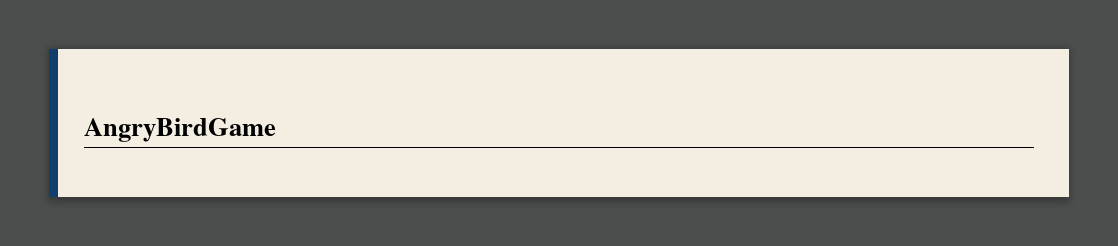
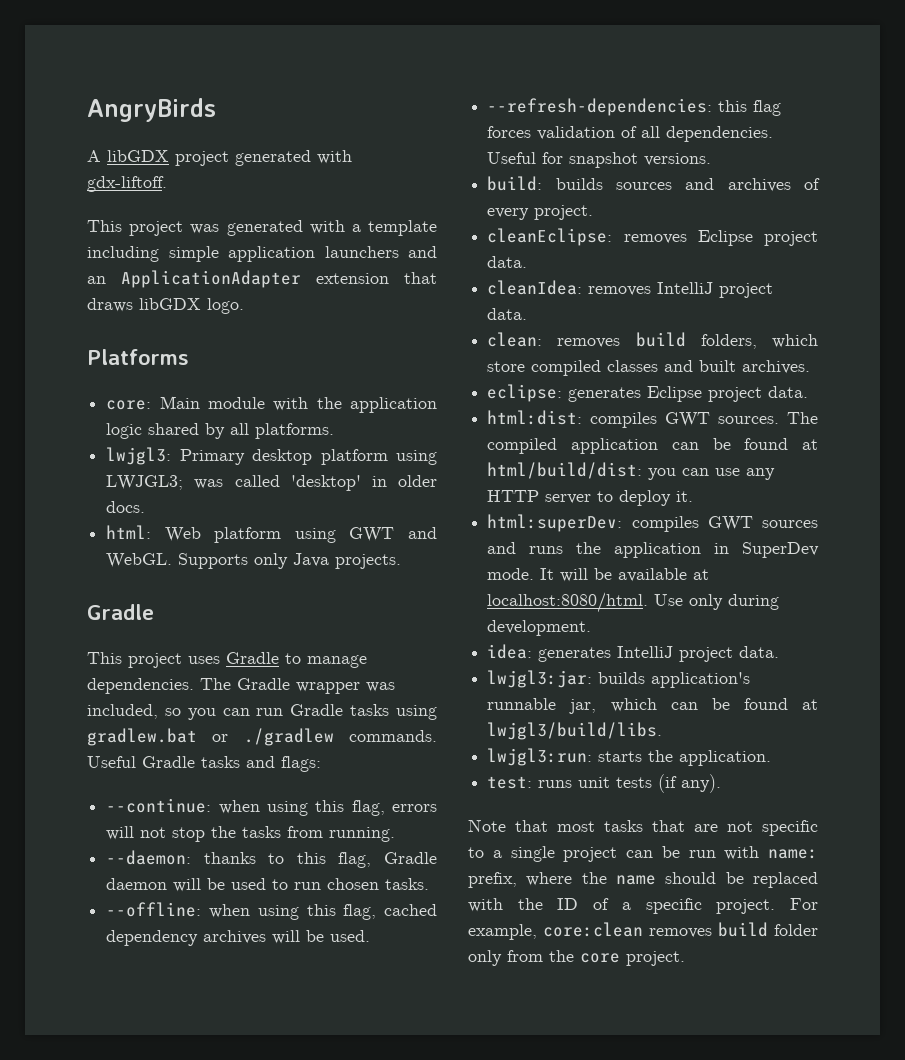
- AngryBirdGame
+ AngryBirds
+ A libGDX project generated with gdx-liftoff.
+ This project was generated with a template including simple application launchers and an ApplicationAdapter extension that draws libGDX logo.
+ Platforms
+ core: Main module with the application logic shared by all platforms.
+ lwjgl3: Primary desktop platform using LWJGL3; was called 'desktop' in older docs.
+ html: Web platform using GWT and WebGL. Supports only Java projects.
+ Gradle
+ This project uses Gradle to manage dependencies. The Gradle wrapper was included, so you can run Gradle tasks using gradlew.bat or ./gradlew commands. Useful Gradle tasks and flags:
+ --continue: when using this flag, errors will not stop the tasks from running.
+ --daemon: thanks to this flag, Gradle daemon will be used to run chosen tasks.
+ --offline: when using this flag, cached dependency archives will be used.
+ --refresh-dependencies: this flag forces validation of all dependencies. Useful for snapshot versions.
+ build: builds sources and archives of every project.
+ cleanEclipse: removes Eclipse project data.
+ cleanIdea: removes IntelliJ project data.
+ clean: removes build folders, which store compiled classes and built archives.
+ eclipse: generates Eclipse project data.
+ html:dist: compiles GWT sources. The compiled application can be found at html/build/dist: you can use any HTTP server to deploy it.
+ html:superDev: compiles GWT sources and runs the application in SuperDev mode. It will be available at localhost:8080/html. Use only during development.
+ idea: generates IntelliJ project data.
+ lwjgl3:jar: builds application's runnable jar, which can be found at lwjgl3/build/libs.
+ lwjgl3:run: starts the application.
+ test: runs unit tests (if any).
+ Note that most tasks that are not specific to a single project can be run with name: prefix, where the name should be replaced with the ID of a specific project. For example, core:clean removes build folder only from the core project.

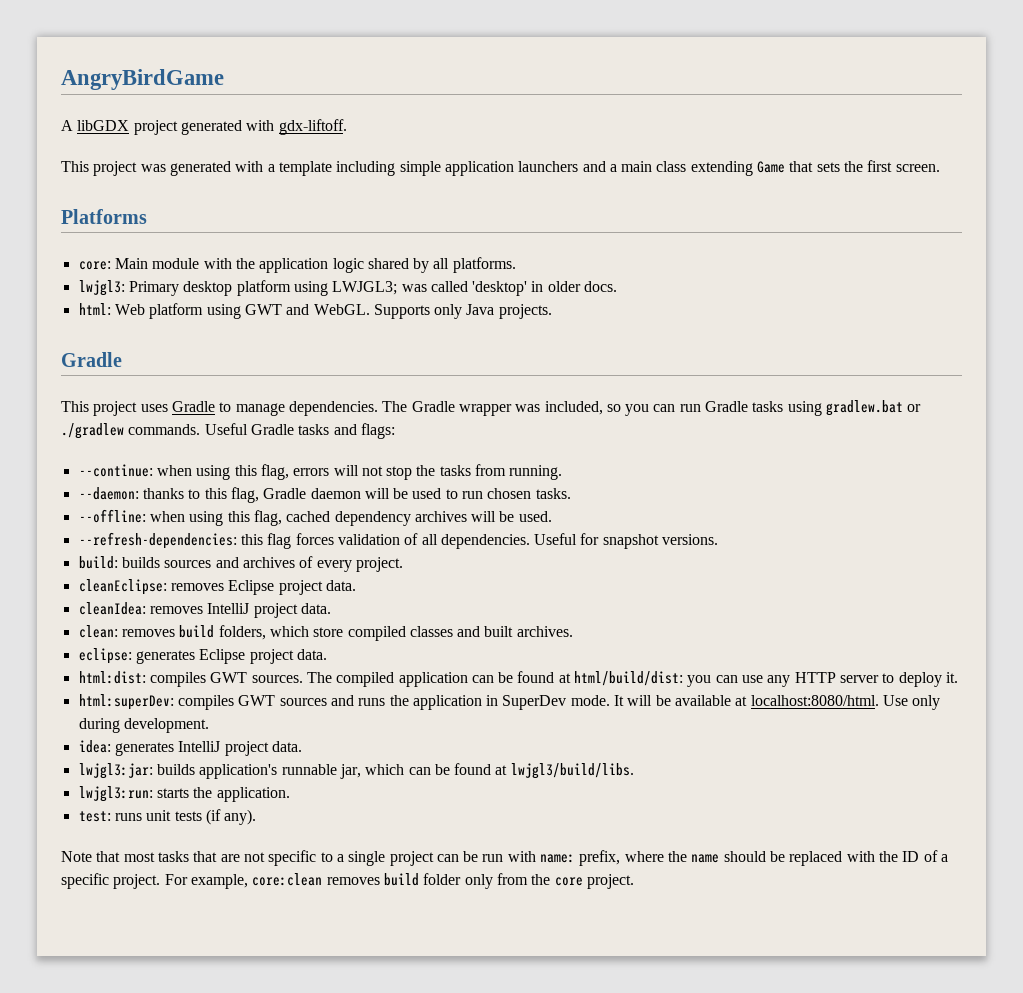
- AngryBirds
+ AngryBirdGame
- This project was generated with a template including simple application launchers and an ApplicationAdapter extension that draws libGDX logo.
+ This project was generated with a template including simple application launchers and a main class extending Game that sets the first screen.

